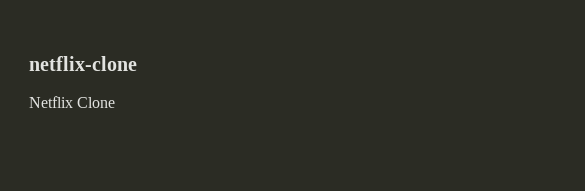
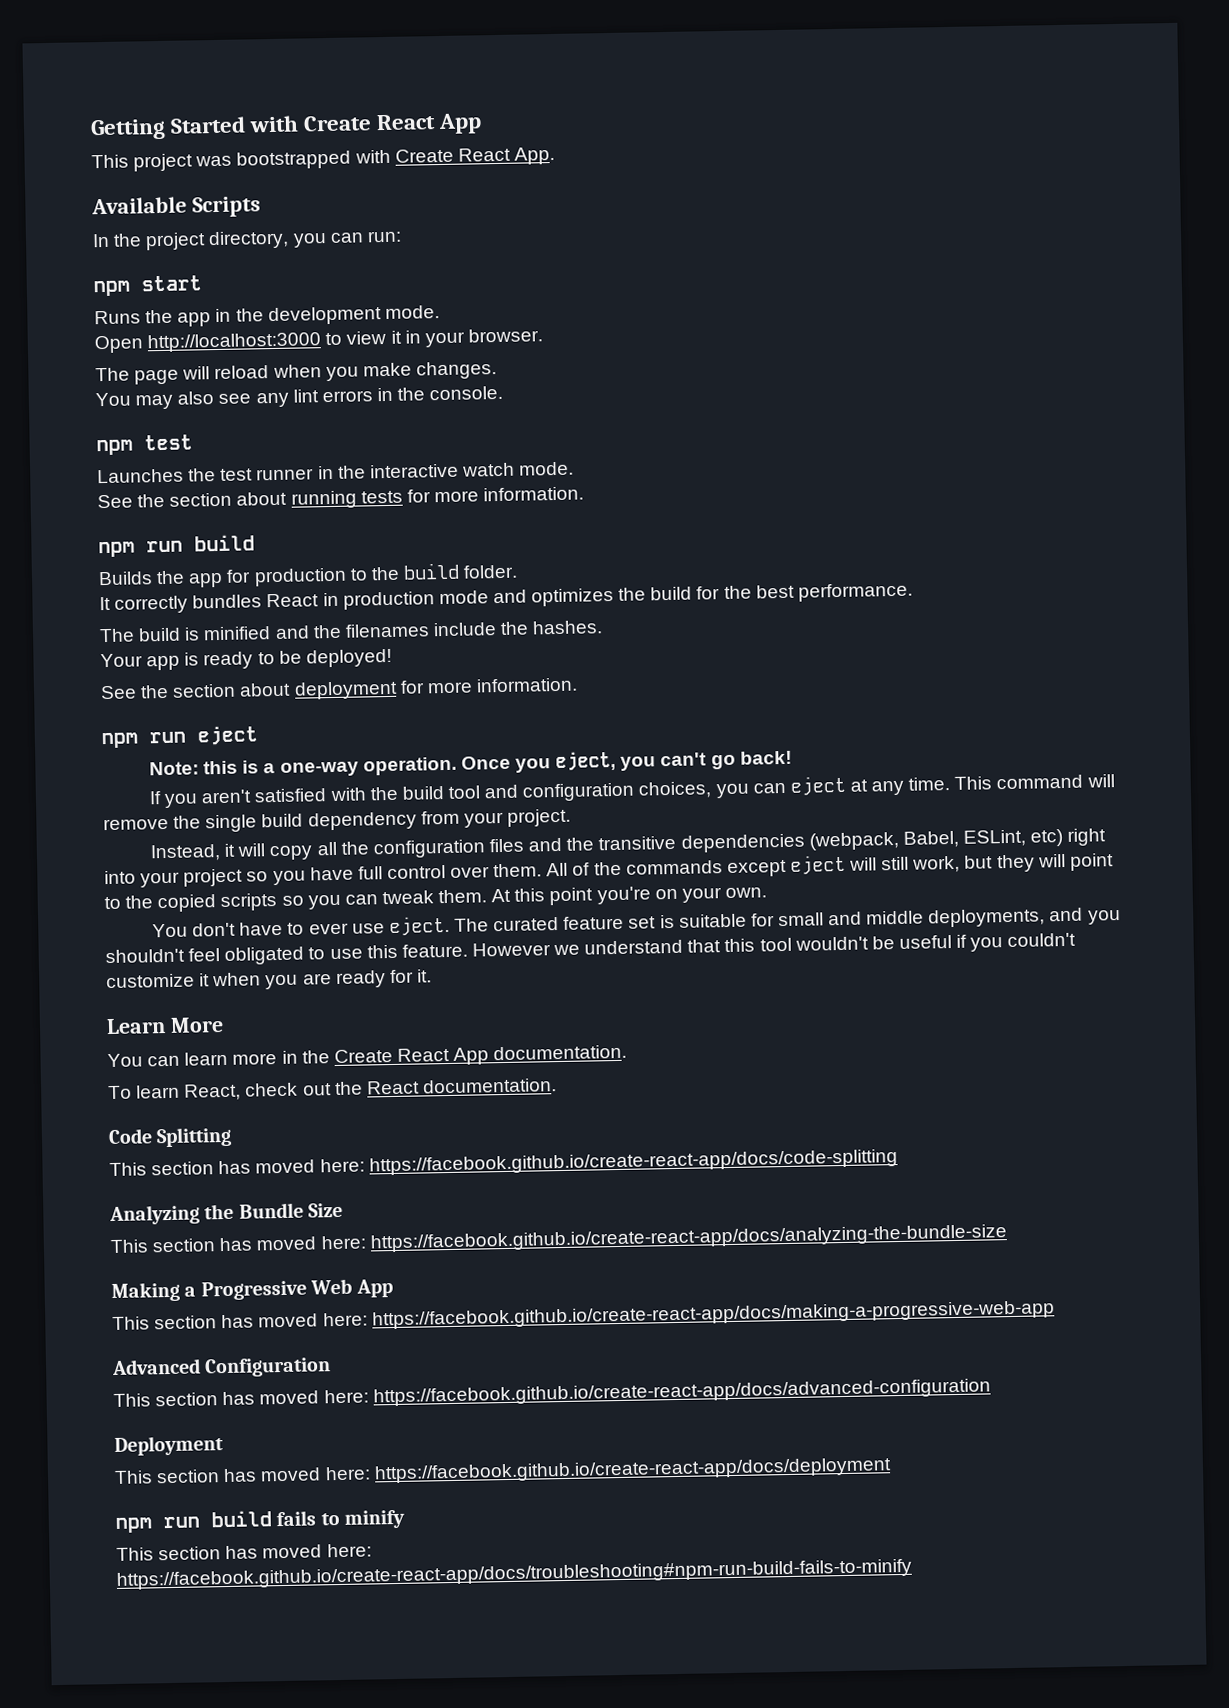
- netflix-clone
- Netflix Clone
+ Getting Started with Create React App
+ This project was bootstrapped with Create React App.
+ Available Scripts
+ In the project directory, you can run:
+ npm start
+ Runs the app in the development mode.
+ Open http://localhost:3000 to view it in your browser.
+ The page will reload when you make changes.
+ You may also see any lint errors in the console.
+ npm test
+ Launches the test runner in the interactive watch mode.
+ See the section about running tests for more information.
+ npm run build
+ Builds the app for production to the build folder.
+ It correctly bundles React in production mode and optimizes the build for the best performance.
+ The build is minified and the filenames include the hashes.
+ Your app is ready to be deployed!
+ See the section about deployment for more information.
+ npm run eject
+ Note: this is a one-way operation. Once you eject, you can't go back!
+ If you aren't satisfied with the build tool and configuration choices, you can eject at any time. This command will remove the single build dependency from your project.
+ Instead, it will copy all the configuration files and the transitive dependencies (webpack, Babel, ESLint, etc) right into your project so you have full control over them. All of the commands except eject will still work, but they will point to the copied scripts so you can tweak them. At this point you're on your own.
+ You don't have to ever use eject. The curated feature set is suitable for small and middle deployments, and you shouldn't feel obligated to use this feature. However we understand that this tool wouldn't be useful if you couldn't customize it when you are ready for it.
+ Learn More
+ You can learn more in the Create React App documentation.
+ To learn React, check out the React documentation.
+ Code Splitting
+ This section has moved here: https://facebook.github.io/create-react-app/docs/code-splitting
+ Analyzing the Bundle Size
+ This section has moved here: https://facebook.github.io/create-react-app/docs/analyzing-the-bundle-size
+ Making a Progressive Web App
+ This section has moved here: https://facebook.github.io/create-react-app/docs/making-a-progressive-web-app
+ Advanced Configuration
+ This section has moved here: https://facebook.github.io/create-react-app/docs/advanced-configuration
+ Deployment
+ This section has moved here: https://facebook.github.io/create-react-app/docs/deployment
+ npm run build fails to minify
+ This section has moved here: https://facebook.github.io/create-react-app/docs/troubleshooting#npm-run-build-fails-to-minify

